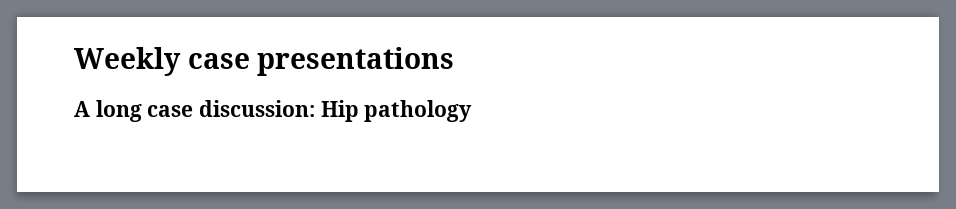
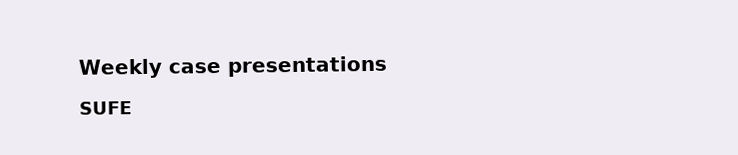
- A long case discussion: Hip pathology
+ SUFE

